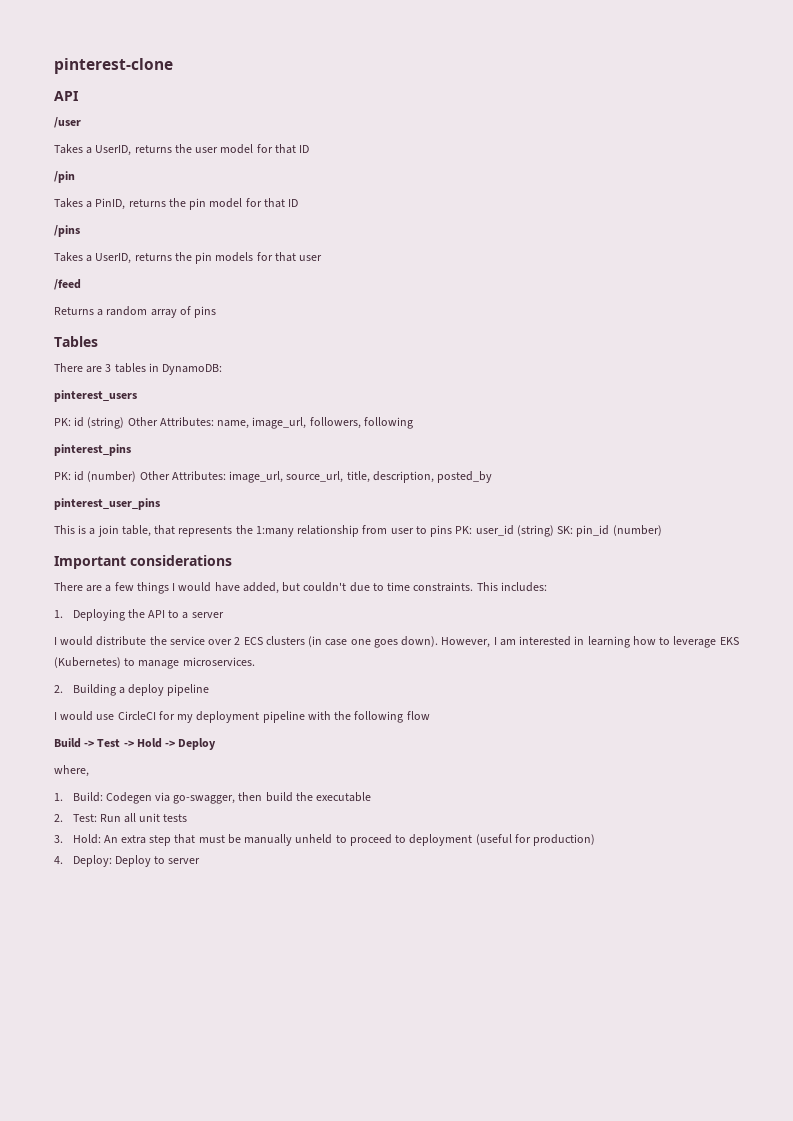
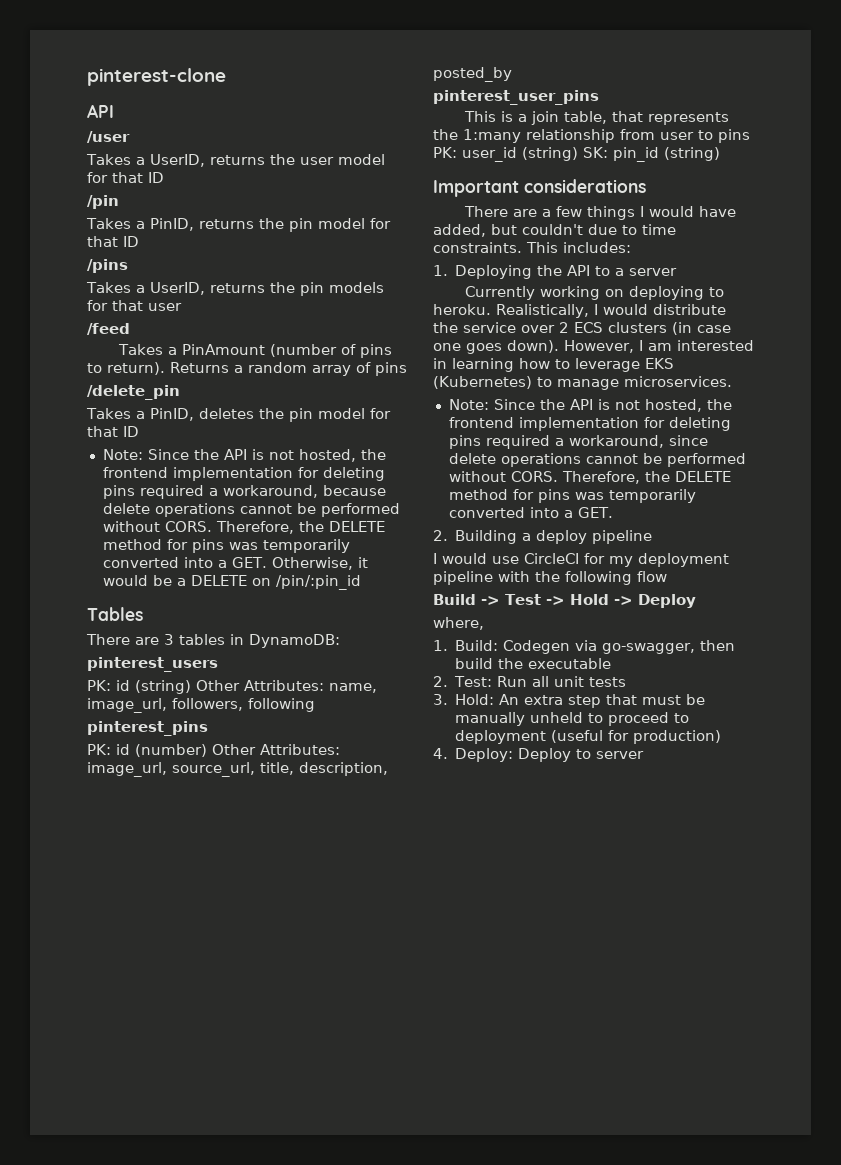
+ Takes a PinAmount (number of pins to return).
+ /delete_pin
+ Takes a PinID, deletes the pin model for that ID
+ Note: Since the API is not hosted, the frontend implementation for deleting pins required a workaround, because delete operations cannot be performed without CORS. Therefore, the DELETE method for pins was temporarily converted into a GET. Otherwise, it would be a DELETE on /pin/:pin_id
- This is a join table, that represents the 1:many relationship from user to pins PK: user_id (string) SK: pin_id (number)
+ This is a join table, that represents the 1:many relationship from user to pins PK: user_id (string) SK: pin_id (string)
- I would distribute the service over 2 ECS clusters (in case one goes down).
+ Currently working on deploying to heroku. Realistically, I would distribute the service over 2 ECS clusters (in case one goes down).
+ Note: Since the API is not hosted, the frontend implementation for deleting pins required a workaround, since delete operations cannot be performed without CORS. Therefore, the DELETE method for pins was temporarily converted into a GET.

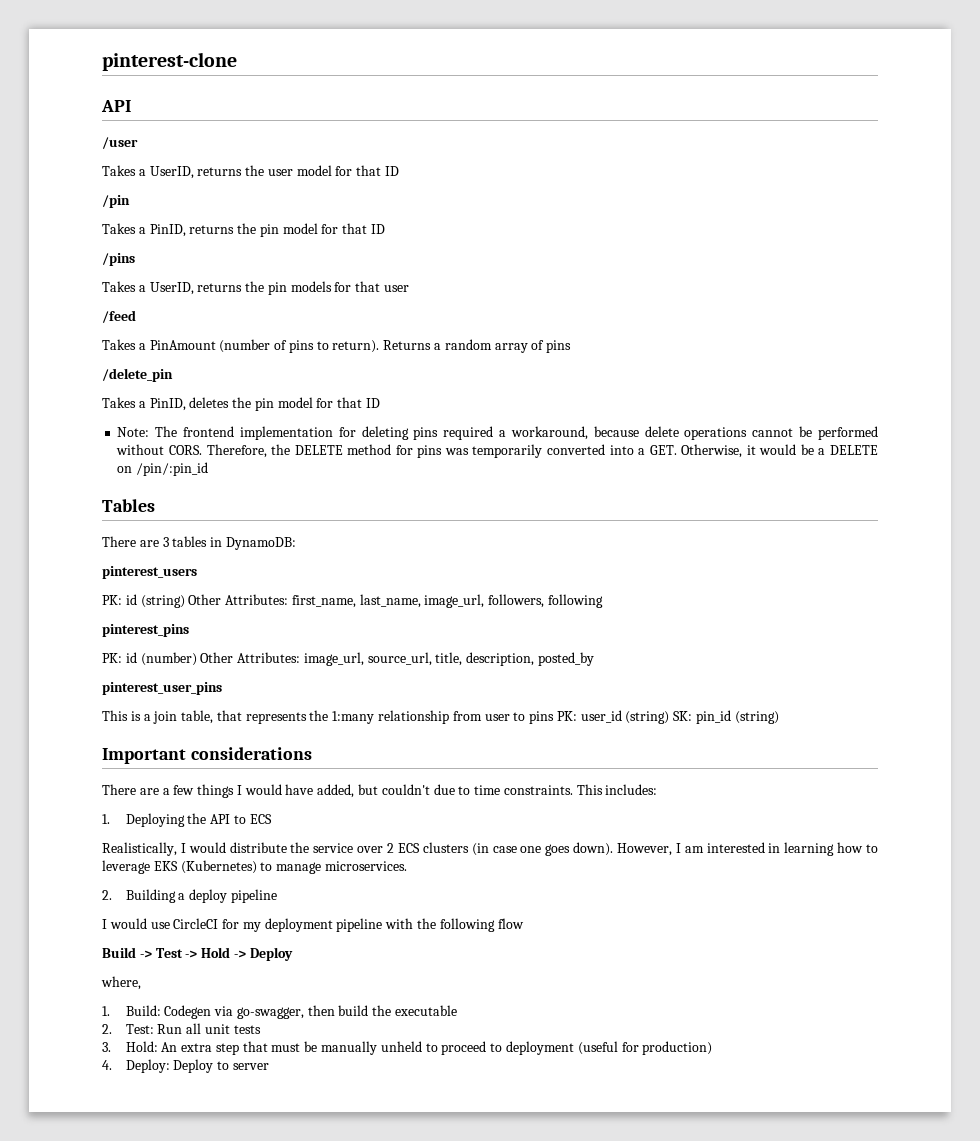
- Note: Since the API is not hosted, the frontend implementation for deleting pins required a workaround, because delete operations cannot be performed without CORS.
+ Note: The frontend implementation for deleting pins required a workaround, because delete operations cannot be performed without CORS.
- PK: id (string) Other Attributes: name, image_url, followers, following
+ PK: id (string) Other Attributes: first_name, last_name, image_url, followers, following
- 1. Deploying the API to a server
- Currently working on deploying to heroku. Realistically, I would distribute the service over 2 ECS clusters (in case one goes down).
+ 1. Deploying the API to ECS
+ Realistically, I would distribute the service over 2 ECS clusters (in case one goes down).
- Note: Since the API is not hosted, the frontend implementation for deleting pins required a workaround, since delete operations cannot be performed without CORS. Therefore, the DELETE method for pins was temporarily converted into a GET.

